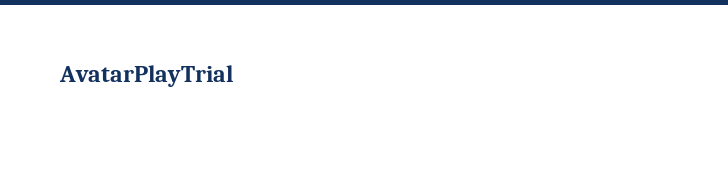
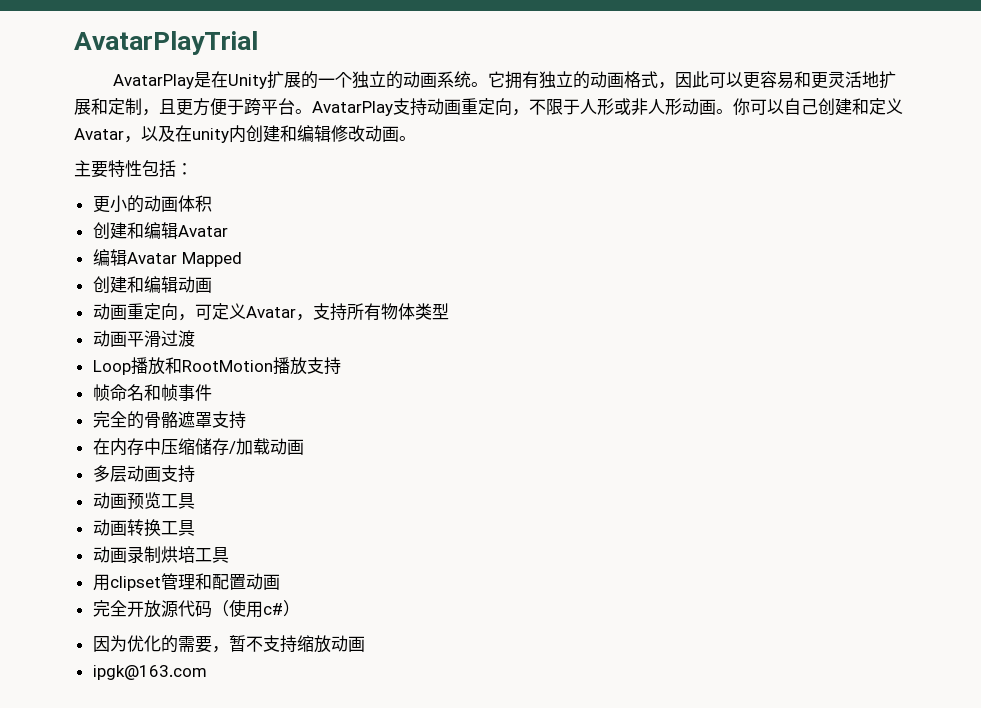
+ AvatarPlay是在Unity扩展的一个独立的动画系统。它拥有独立的动画格式，因此可以更容易和更灵活地扩展和定制，且更方便于跨平台。AvatarPlay支持动画重定向，不限于人形或非人形动画。你可以自己创建和定义Avatar，以及在unity内创建和编辑修改动画。
+ 主要特性包括：
+ 更小的动画体积
+ 创建和编辑Avatar
+ 编辑Avatar Mapped
+ 创建和编辑动画
+ 动画重定向，可定义Avatar，支持所有物体类型
+ 动画平滑过渡
+ Loop播放和RootMotion播放支持
+ 帧命名和帧事件
+ 完全的骨骼遮罩支持
+ 在内存中压缩储存/加载动画
+ 多层动画支持
+ 动画预览工具
+ 动画转换工具
+ 动画录制烘培工具
+ 用clipset管理和配置动画
+ 完全开放源代码（使用c#）
+ 因为优化的需要，暂不支持缩放动画
+ ipgk@163.com

